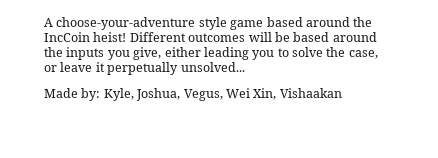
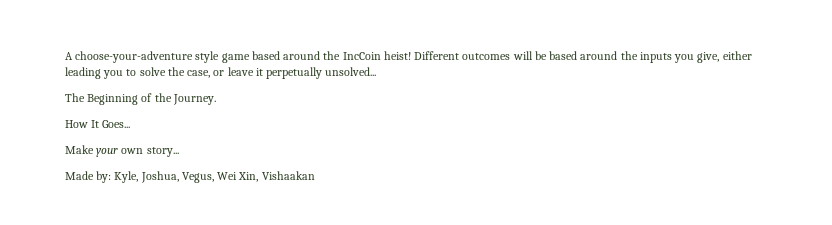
+ The Beginning of the Journey.
+ How It Goes...
+ Make your own story...

